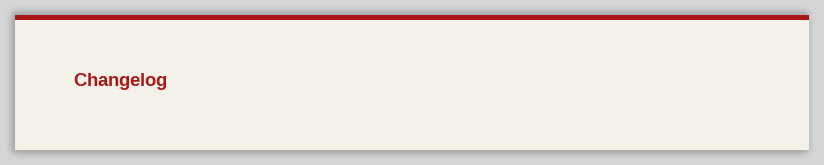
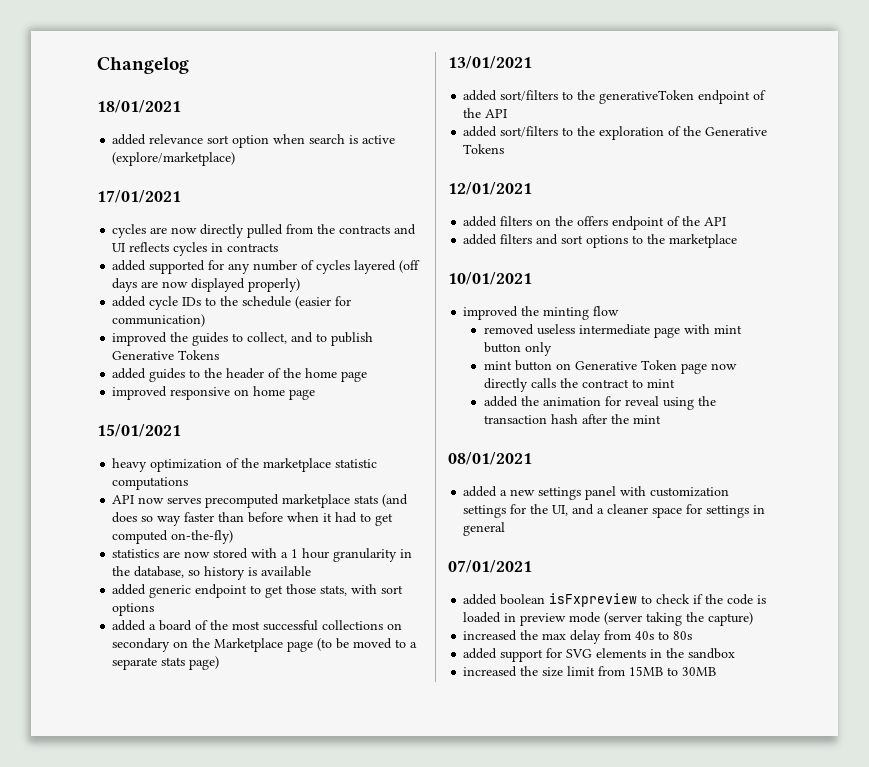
+ 18/01/2021
+ added relevance sort option when search is active (explore/marketplace)
+ 17/01/2021
+ cycles are now directly pulled from the contracts and UI reflects cycles in contracts
+ added supported for any number of cycles layered (off days are now displayed properly)
+ added cycle IDs to the schedule (easier for communication)
+ improved the guides to collect, and to publish Generative Tokens
+ added guides to the header of the home page
+ improved responsive on home page
+ 15/01/2021
+ heavy optimization of the marketplace statistic computations
+ API now serves precomputed marketplace stats (and does so way faster than before when it had to get computed on-the-fly)
+ statistics are now stored with a 1 hour granularity in the database, so history is available
+ added generic endpoint to get those stats, with sort options
+ added a board of the most successful collections on secondary on the Marketplace page (to be moved to a separate stats page)
+ 13/01/2021
+ added sort/filters to the generativeToken endpoint of the API
+ added sort/filters to the exploration of the Generative Tokens
+ 12/01/2021
+ added filters on the offers endpoint of the API
+ added filters and sort options to the marketplace
+ 10/01/2021
+ improved the minting flow
+ removed useless intermediate page with mint button only
+ mint button on Generative Token page now directly calls the contract to mint
+ added the animation for reveal using the transaction hash after the mint
+ 08/01/2021
+ added a new settings panel with customization settings for the UI, and a cleaner space for settings in general
+ 07/01/2021
+ added boolean isFxpreview to check if the code is loaded in preview mode (server taking the capture)
+ increased the max delay from 40s to 80s
+ added support for SVG elements in the sandbox
+ increased the size limit from 15MB to 30MB

